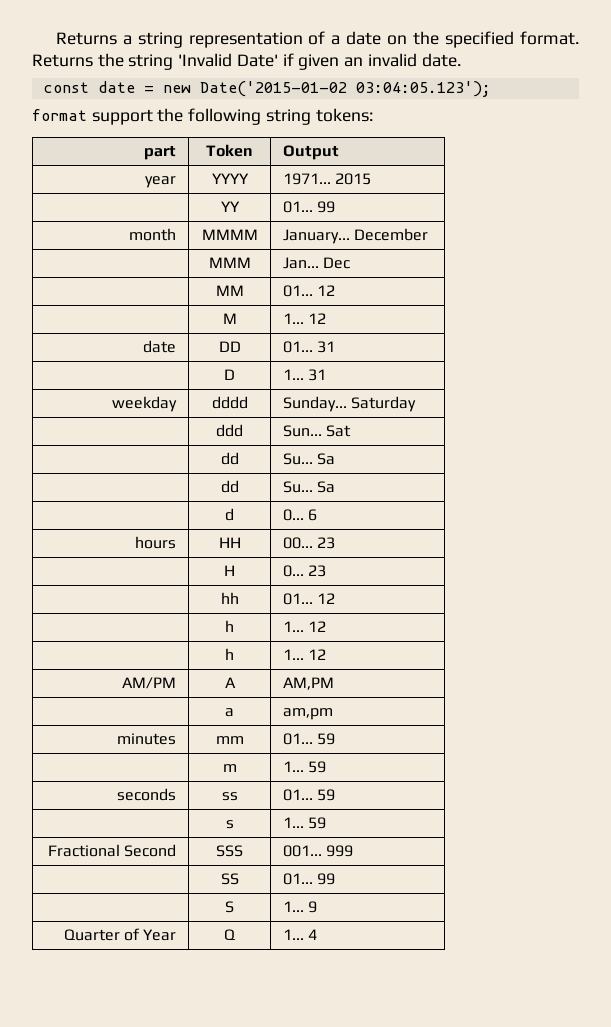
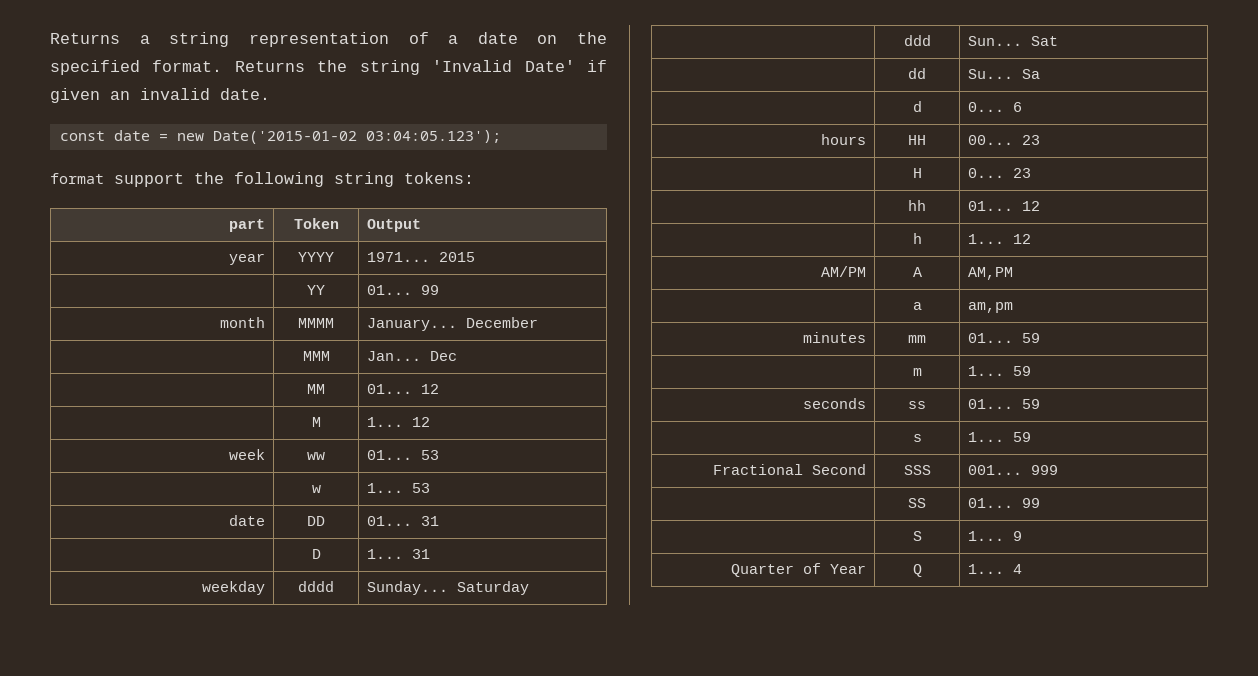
+ week | ww | 01... 53
+ | w | 1... 53
  | ddd | Sun... Sat
- | dd | Su... Sa
  | hh | 01... 12
- | h | 1... 12

